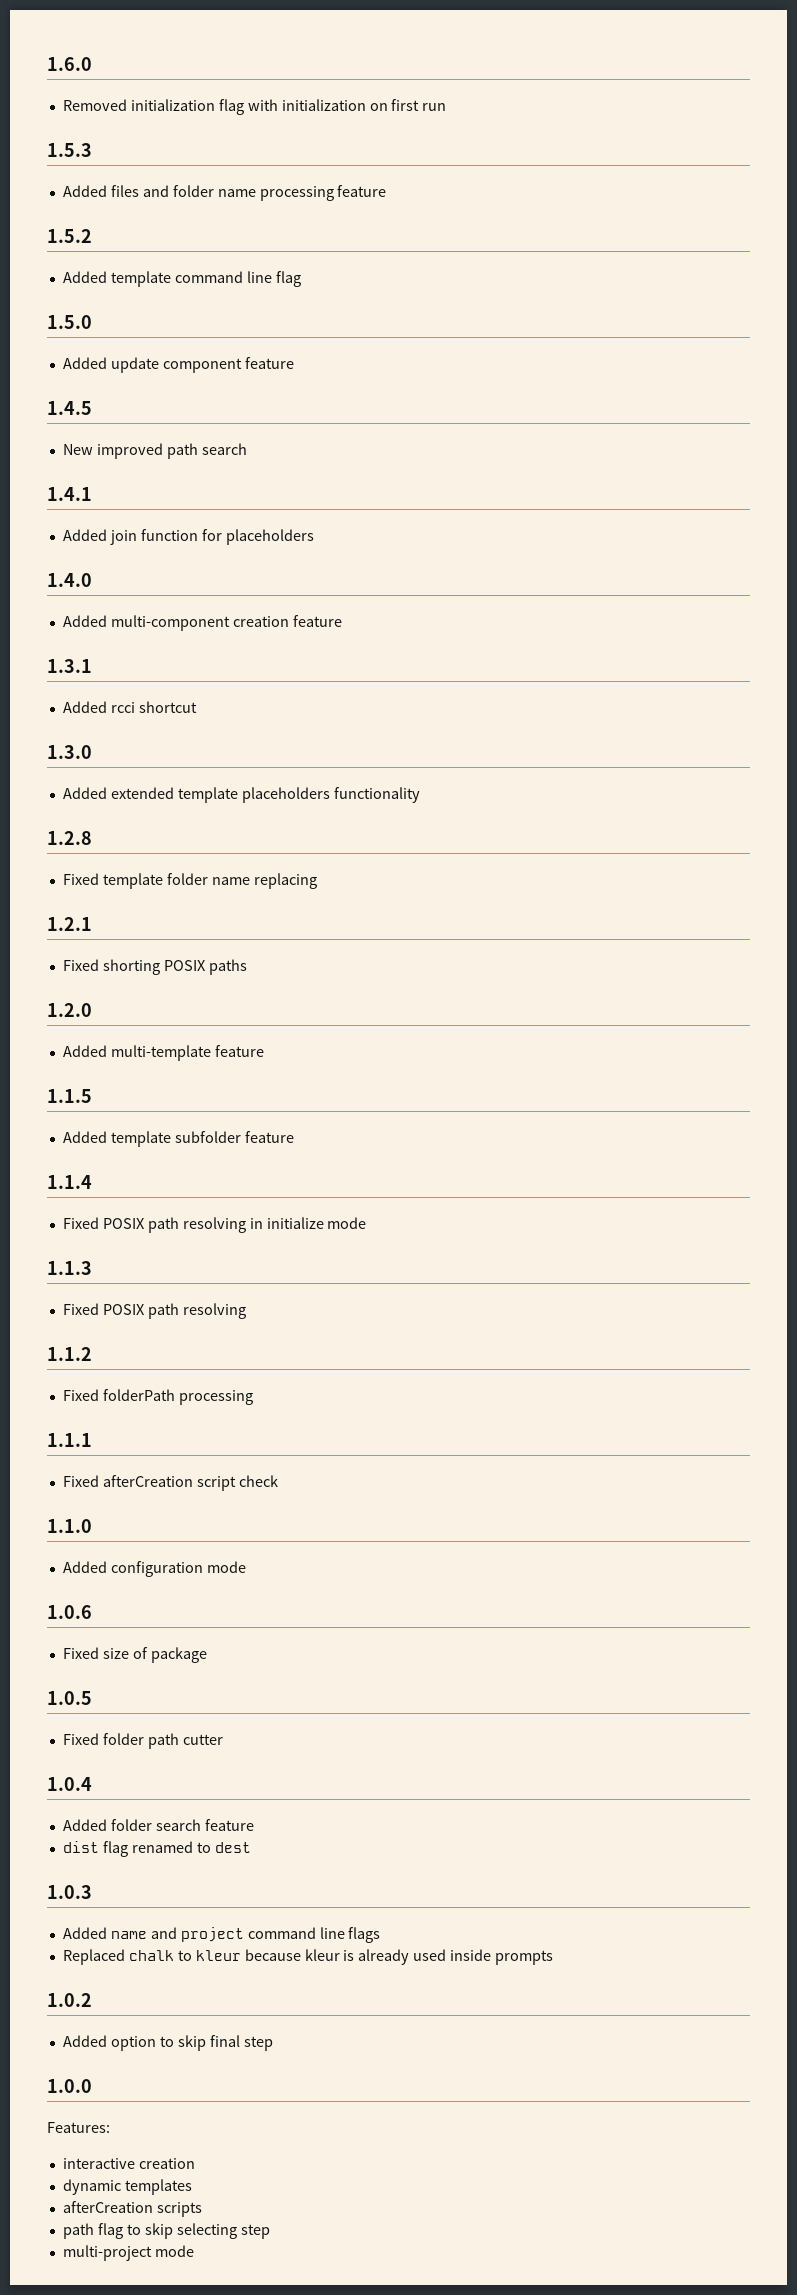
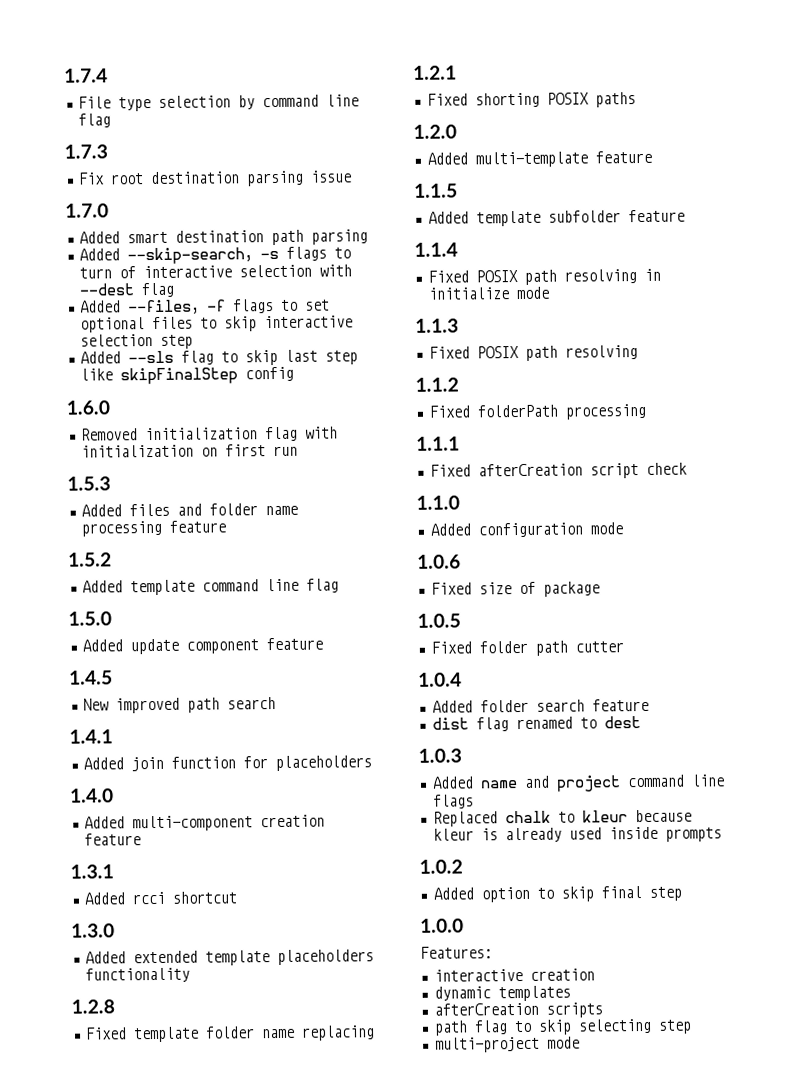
+ 1.7.4
+ File type selection by command line flag
+ 1.7.3
+ Fix root destination parsing issue
+ 1.7.0
+ Added smart destination path parsing
+ Added --skip-search, -s flags to turn of interactive selection with --dest flag
+ Added --files, -f flags to set optional files to skip interactive selection step
+ Added --sls flag to skip last step like skipFinalStep config

